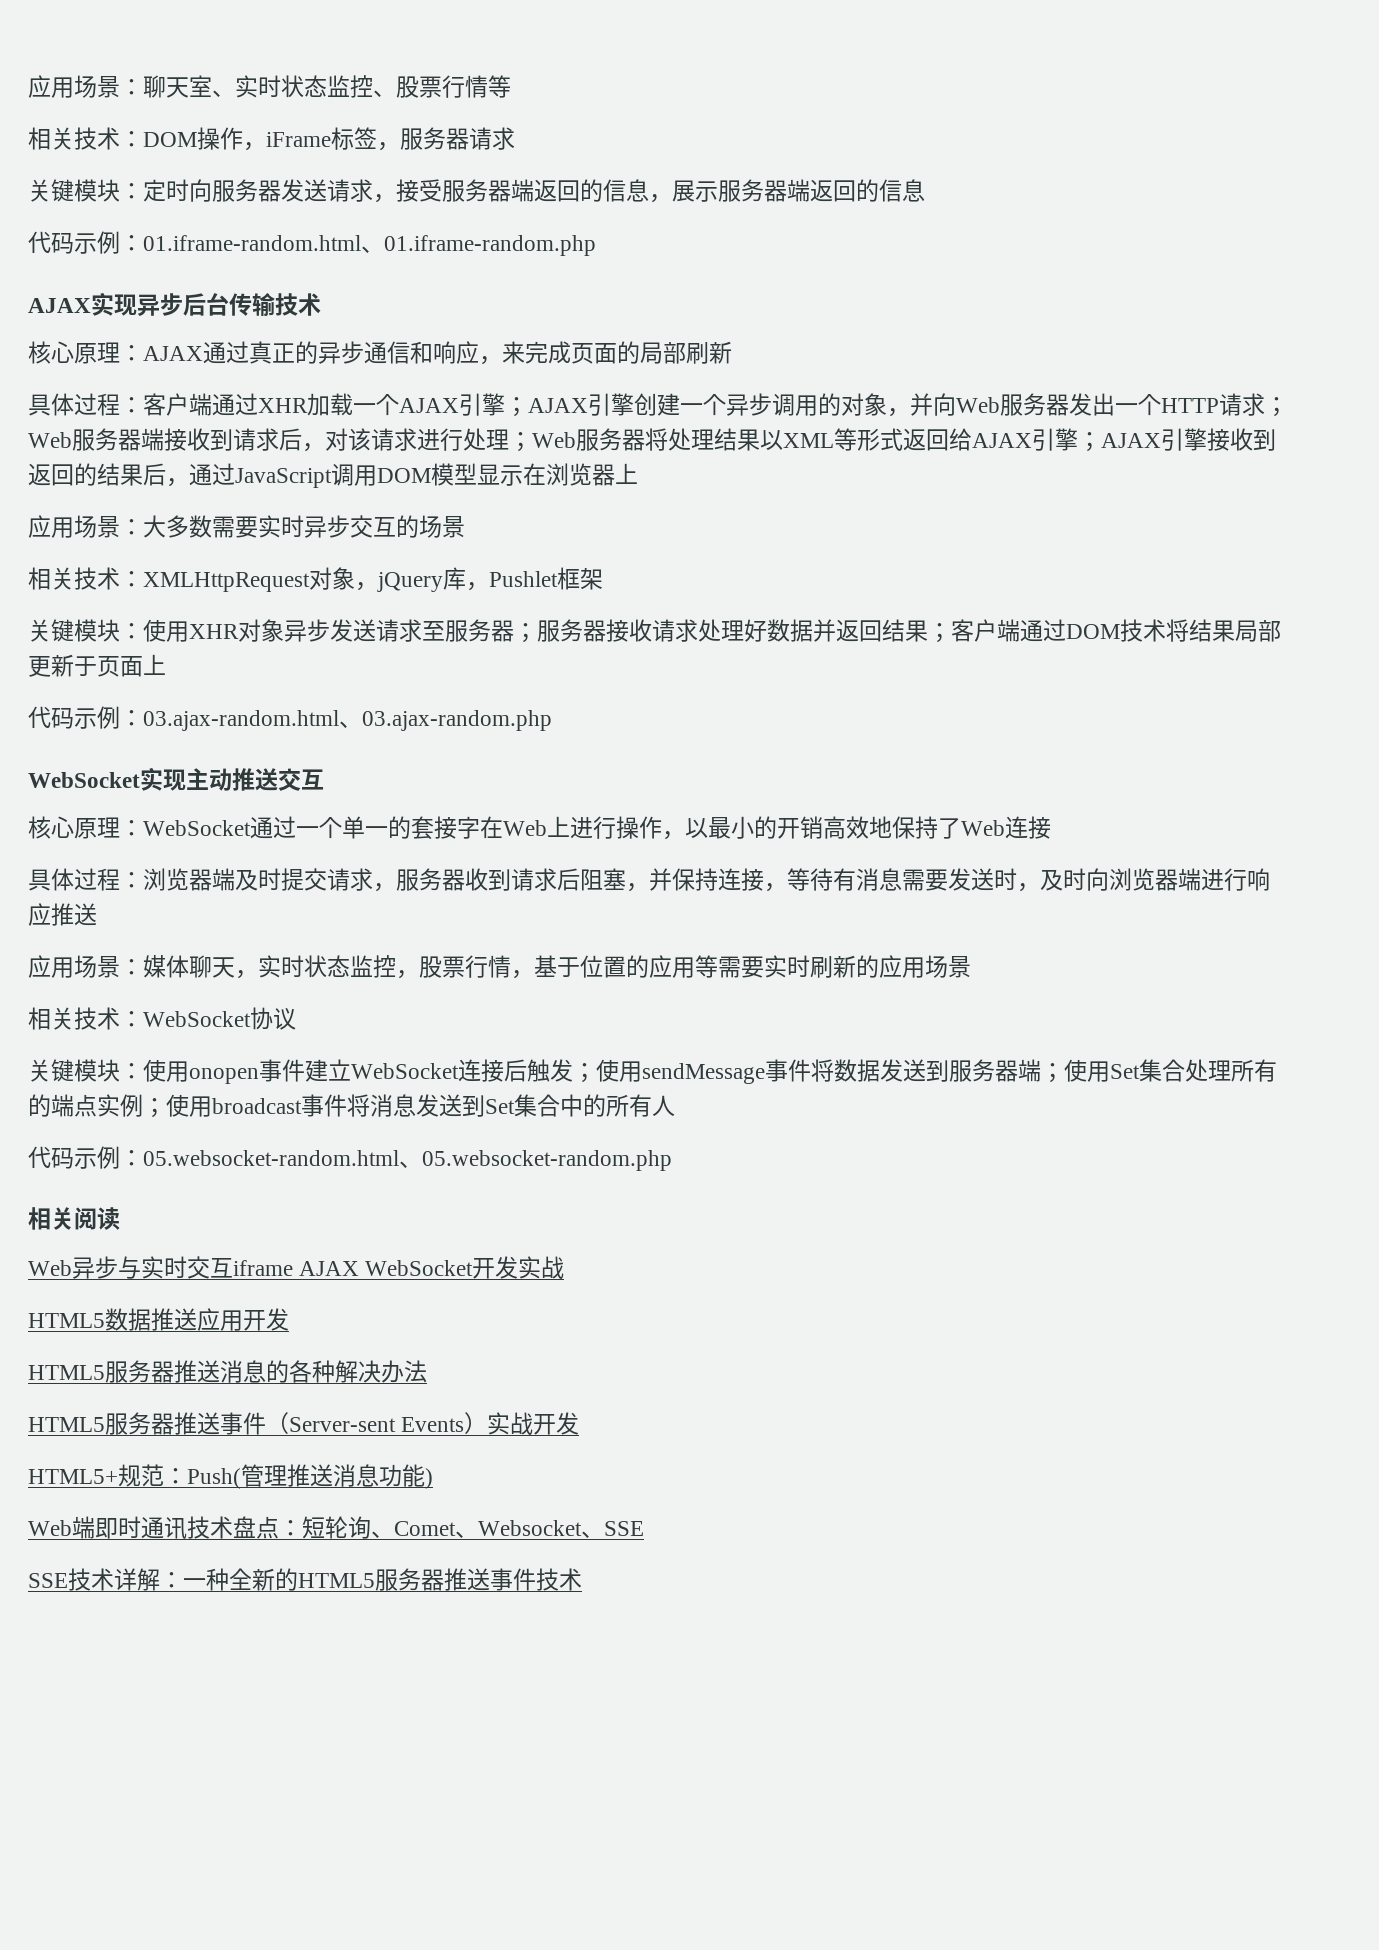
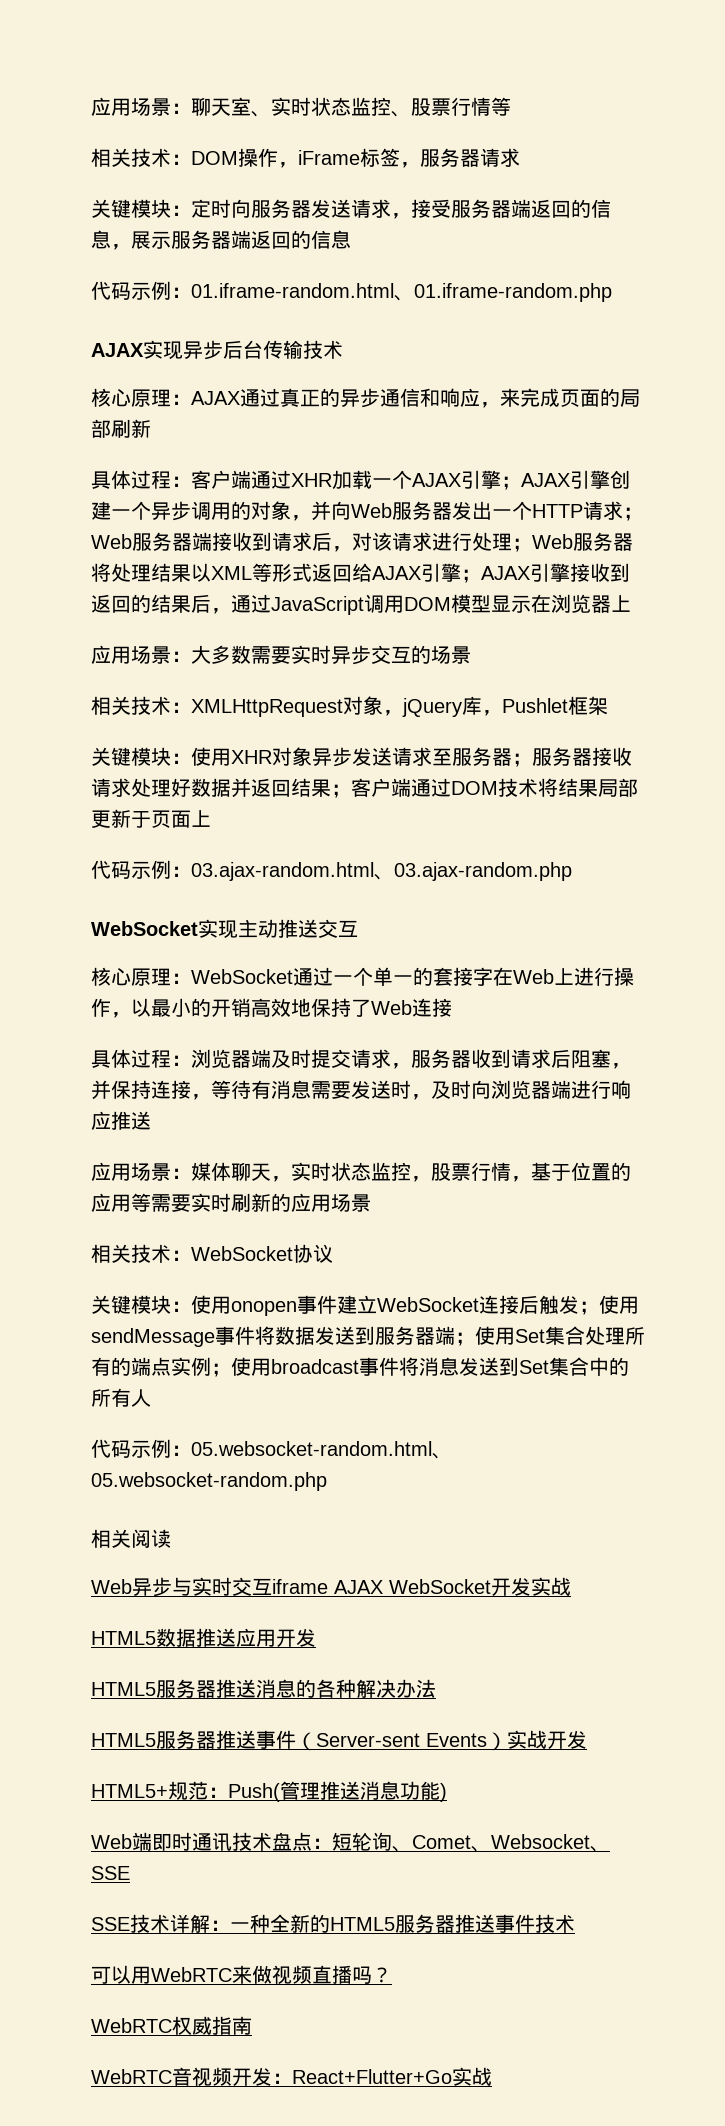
+ 可以用WebRTC来做视频直播吗？
+ WebRTC权威指南
+ WebRTC音视频开发：React+Flutter+Go实战

